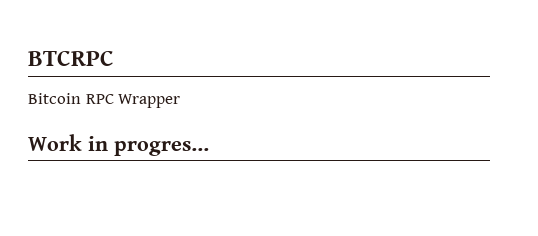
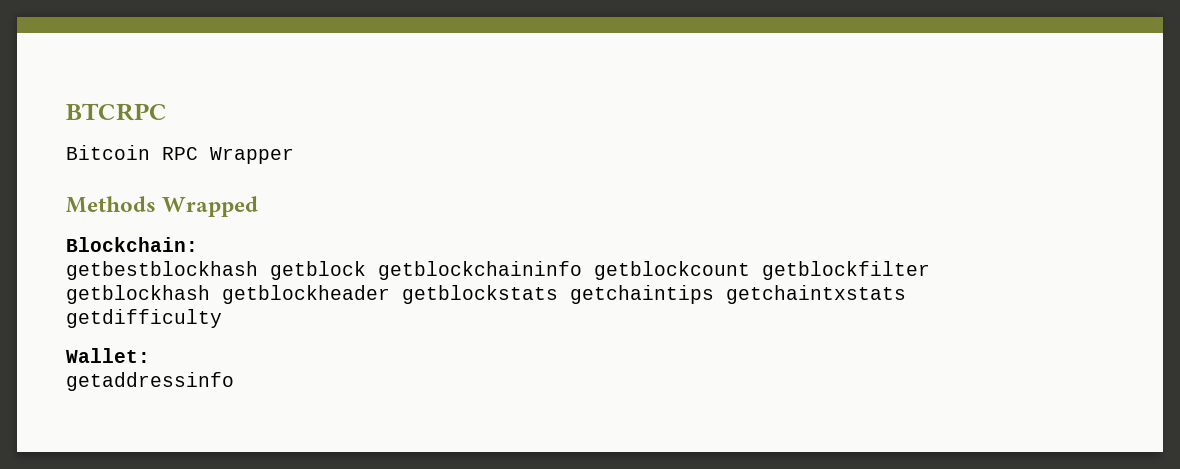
- Work in progres...
+ Methods Wrapped
+ Blockchain:
+ getbestblockhash getblock getblockchaininfo getblockcount getblockfilter getblockhash getblockheader getblockstats getchaintips getchaintxstats getdifficulty
+ Wallet:
+ getaddressinfo

